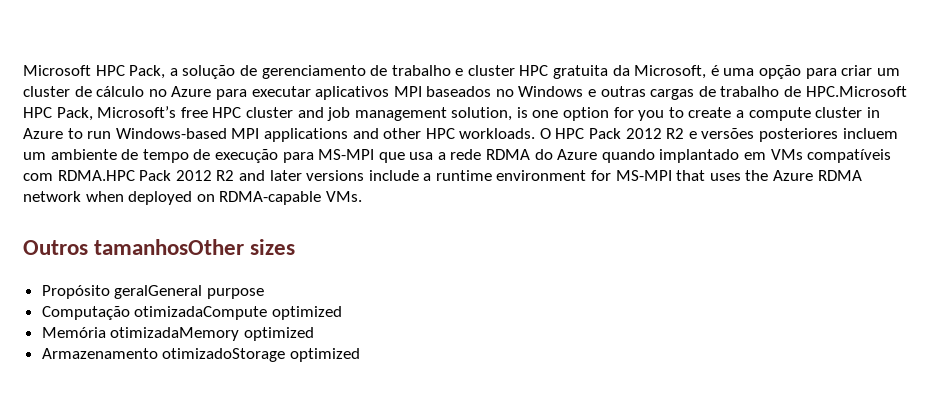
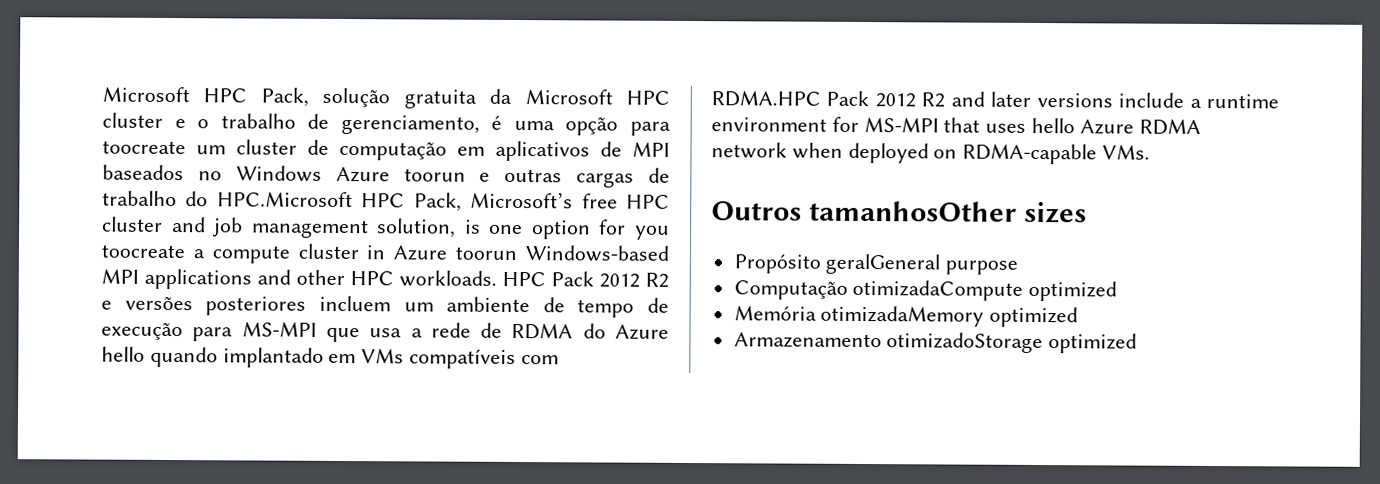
- Microsoft HPC Pack, a solução de gerenciamento de trabalho e cluster HPC gratuita da Microsoft, é uma opção para criar um cluster de cálculo no Azure para executar aplicativos MPI baseados no Windows e outras cargas de trabalho de HPC.Microsoft HPC Pack, Microsoft’s free HPC cluster and job management solution, is one option for you to create a compute cluster in Azure to run Windows-based MPI applications and other HPC workloads.
+ Microsoft HPC Pack, solução gratuita da Microsoft HPC cluster e o trabalho de gerenciamento, é uma opção para toocreate um cluster de computação em aplicativos de MPI baseados no Windows Azure toorun e outras cargas de trabalho do HPC.Microsoft HPC Pack, Microsoft’s free HPC cluster and job management solution, is one option for you toocreate a compute cluster in Azure toorun Windows-based MPI applications and other HPC workloads.
- O HPC Pack 2012 R2 e versões posteriores incluem um ambiente de tempo de execução para MS-MPI que usa a rede RDMA do Azure quando implantado em VMs compatíveis com RDMA.HPC Pack 2012 R2 and later versions include a runtime environment for MS-MPI that uses the Azure RDMA network when deployed on RDMA-capable VMs.
+ HPC Pack 2012 R2 e versões posteriores incluem um ambiente de tempo de execução para MS-MPI que usa a rede de RDMA do Azure hello quando implantado em VMs compatíveis com RDMA.HPC Pack 2012 R2 and later versions include a runtime environment for MS-MPI that uses hello Azure RDMA network when deployed on RDMA-capable VMs.

